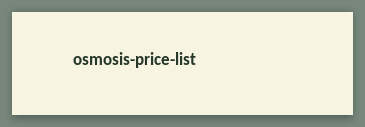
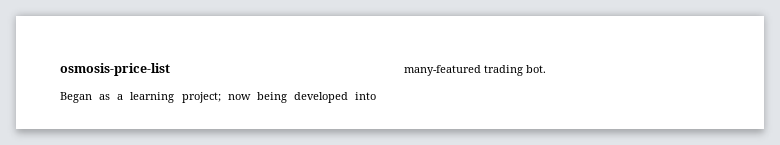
+ Began as a learning project; now being developed into many-featured trading bot.

